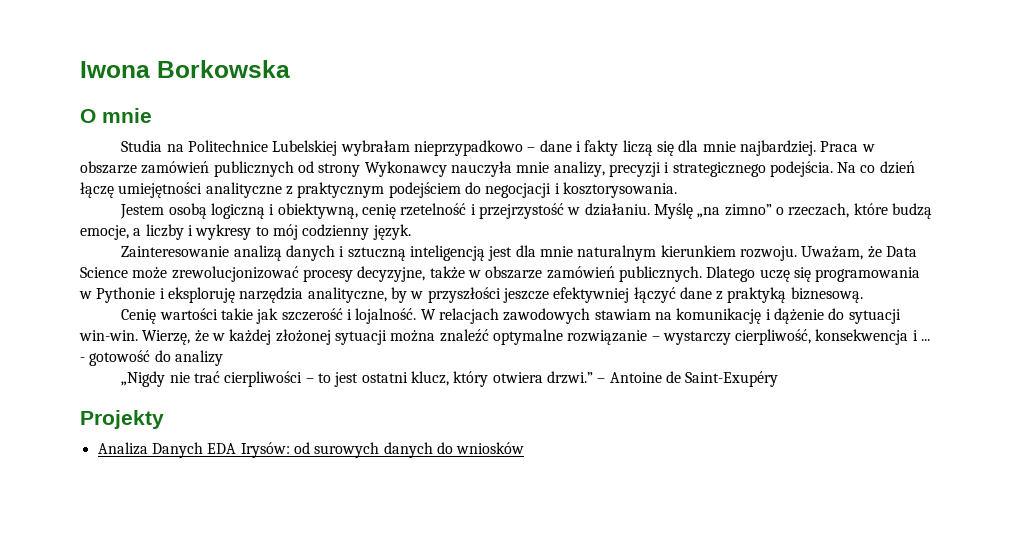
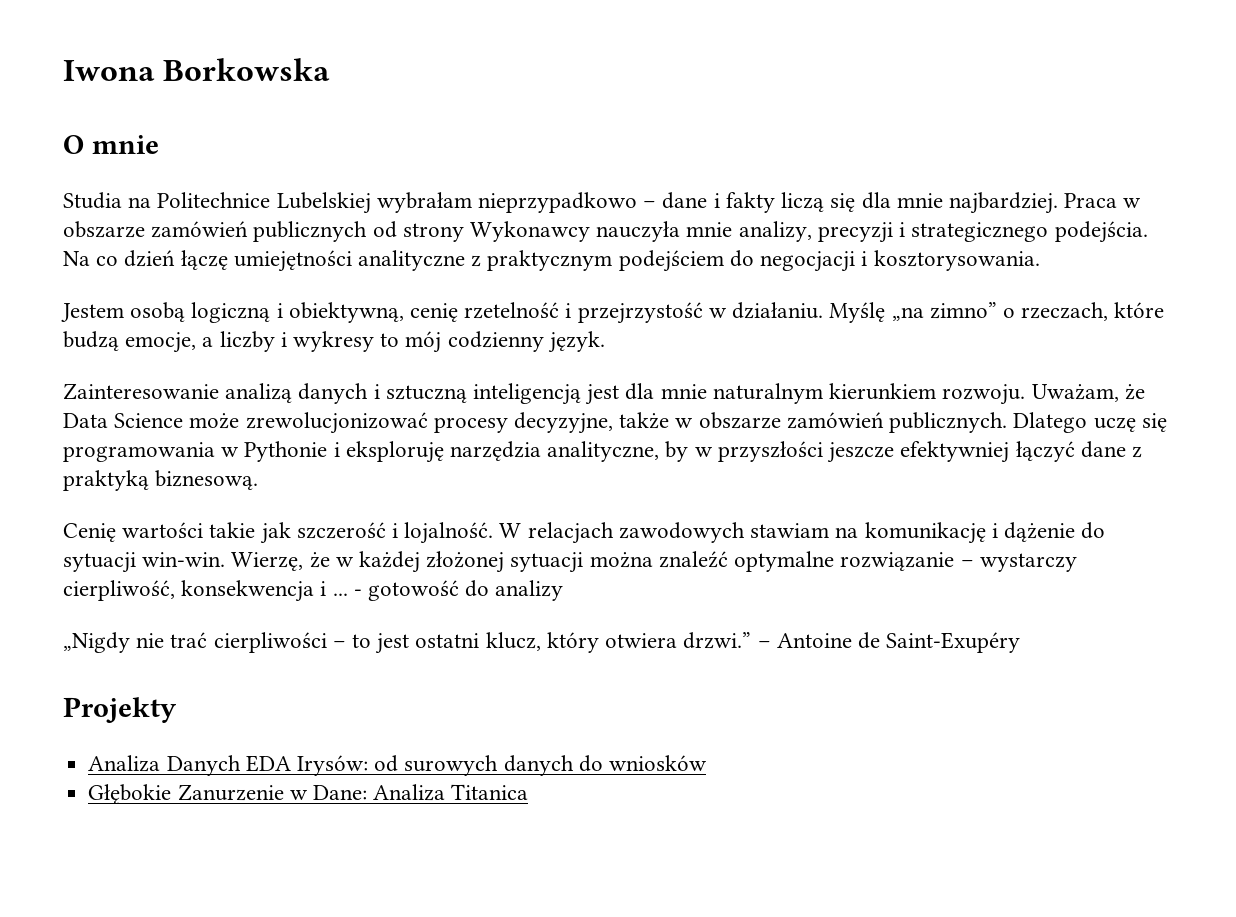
+ Głębokie Zanurzenie w Dane: Analiza Titanica

